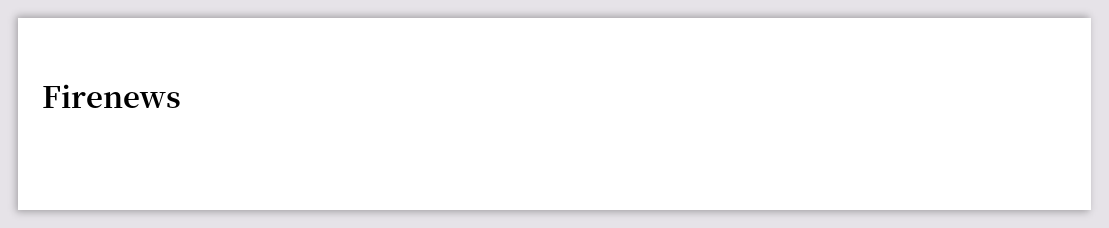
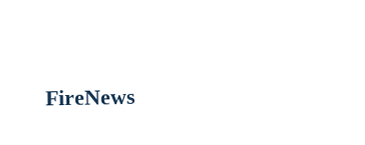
- Firenews
+ FireNews

